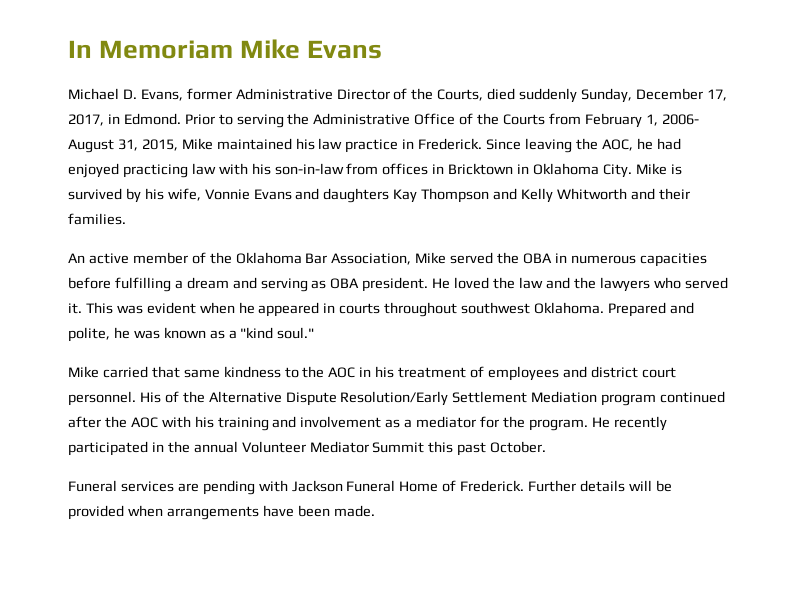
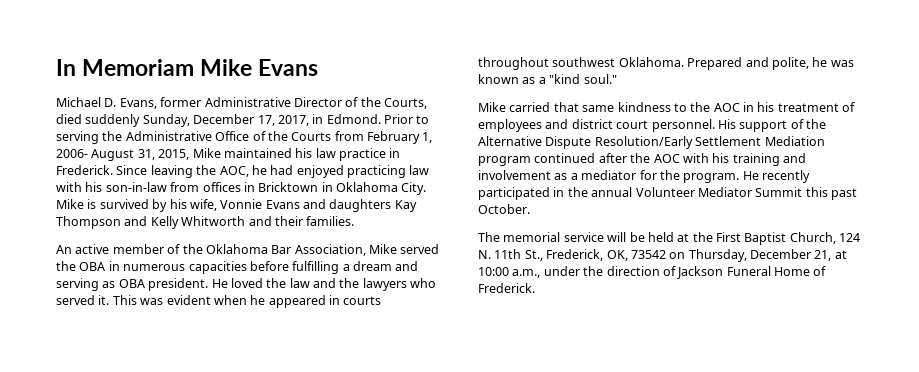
- His of the Alternative Dispute Resolution/Early Settlement Mediation program continued after the AOC with his training and involvement as a mediator for the program.
+ His support of the Alternative Dispute Resolution/Early Settlement Mediation program continued after the AOC with his training and involvement as a mediator for the program.
- Funeral services are pending with Jackson Funeral Home of Frederick. Further details will be provided when arrangements have been made.
+ The memorial service will be held at the First Baptist Church, 124 N. 11th St., Frederick, OK, 73542 on Thursday, December 21, at 10:00 a.m., under the direction of Jackson Funeral Home of Frederick.

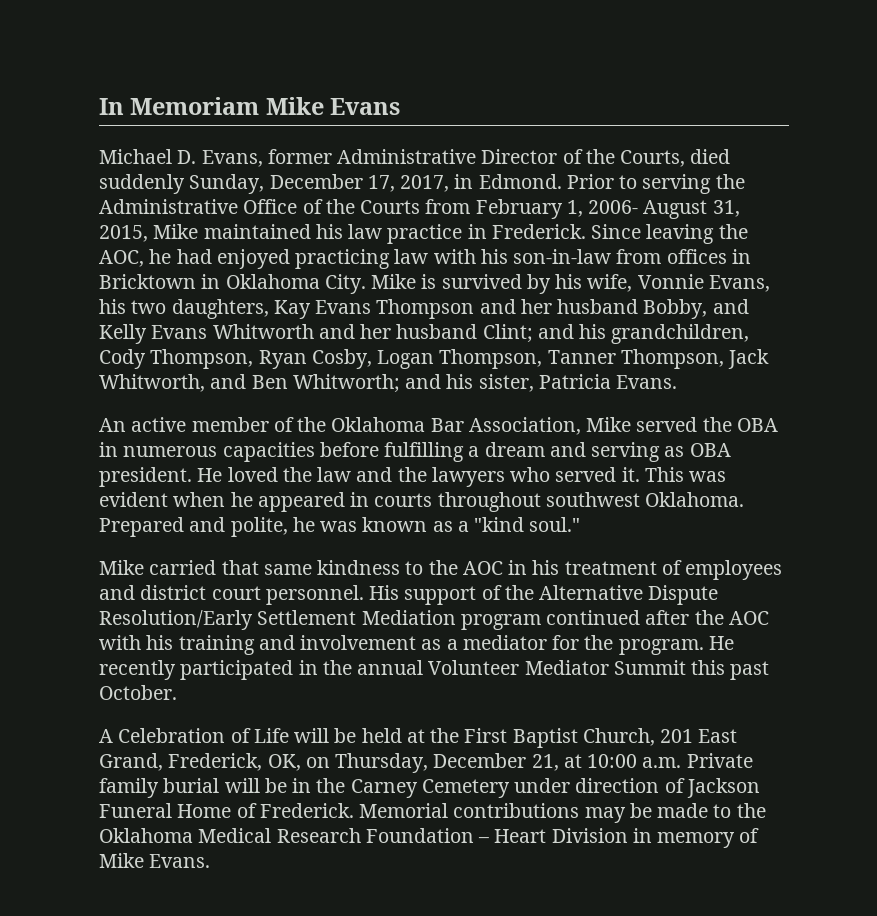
- Mike is survived by his wife, Vonnie Evans and daughters Kay Thompson and Kelly Whitworth and their families.
+ Mike is survived by his wife, Vonnie Evans, his two daughters, Kay Evans Thompson and her husband Bobby, and Kelly Evans Whitworth and her husband Clint; and his grandchildren, Cody Thompson, Ryan Cosby, Logan Thompson, Tanner Thompson, Jack Whitworth, and Ben Whitworth; and his sister, Patricia Evans.
- The memorial service will be held at the First Baptist Church, 124 N. 11th St., Frederick, OK, 73542 on Thursday, December 21, at 10:00 a.m., under the direction of Jackson Funeral Home of Frederick.
+ A Celebration of Life will be held at the First Baptist Church, 201 East Grand, Frederick, OK, on Thursday, December 21, at 10:00 a.m. Private family burial will be in the Carney Cemetery under direction of Jackson Funeral Home of Frederick.
+ Memorial contributions may be made to the Oklahoma Medical Research Foundation – Heart Division in memory of Mike Evans.

